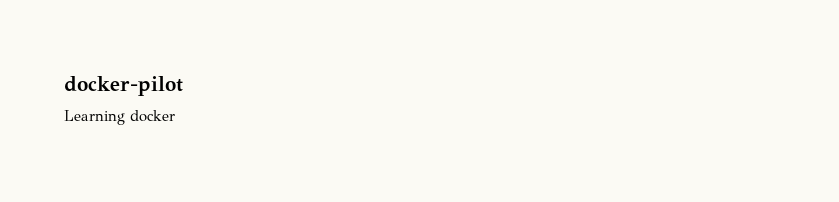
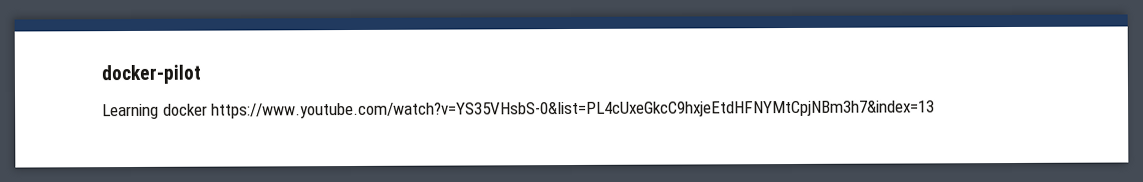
- Learning docker
+ Learning docker https://www.youtube.com/watch?v=YS35VHsbS-0&list=PL4cUxeGkcC9hxjeEtdHFNYMtCpjNBm3h7&index=13

